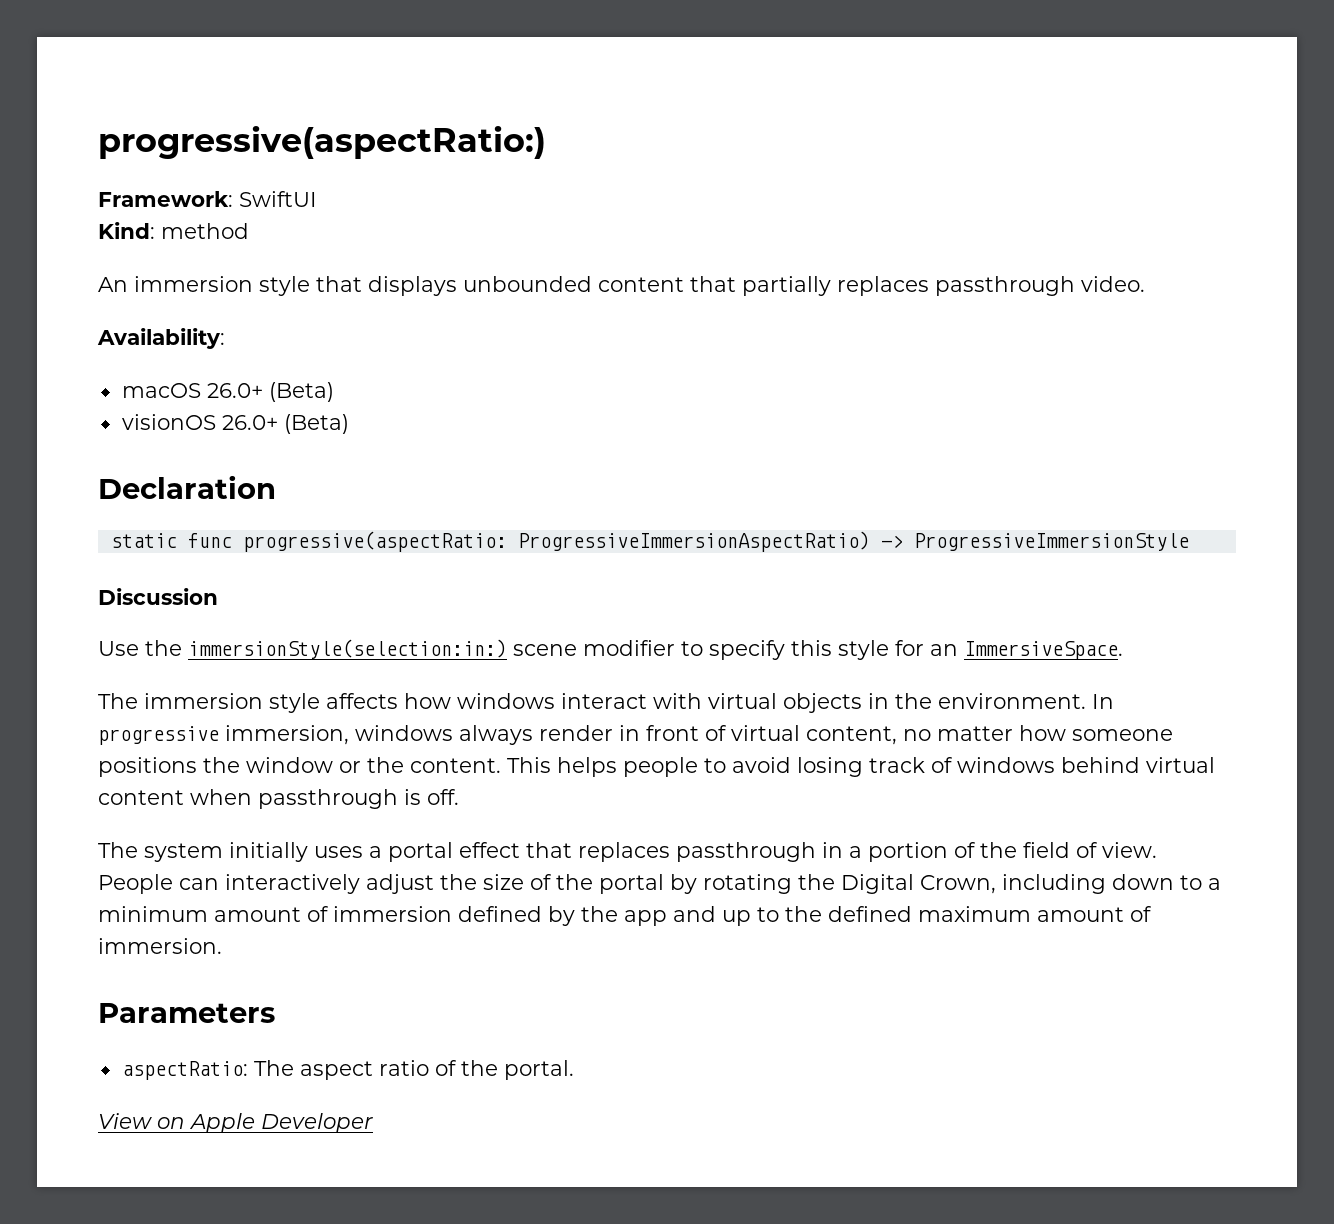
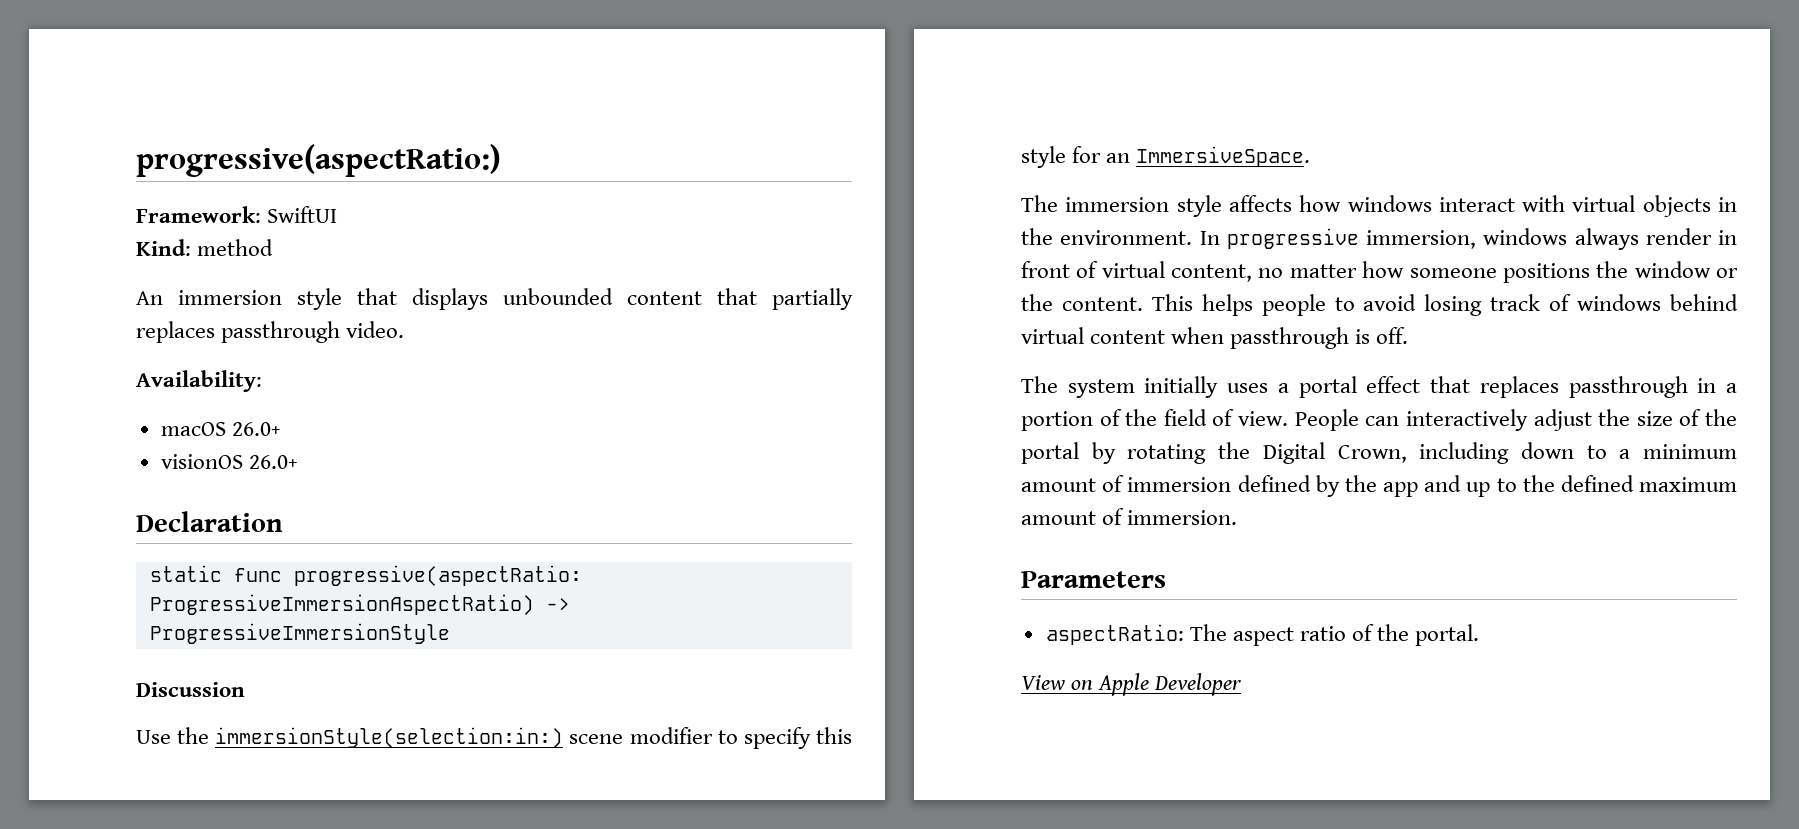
- macOS 26.0+ (Beta)
+ macOS 26.0+
- visionOS 26.0+ (Beta)
+ visionOS 26.0+

